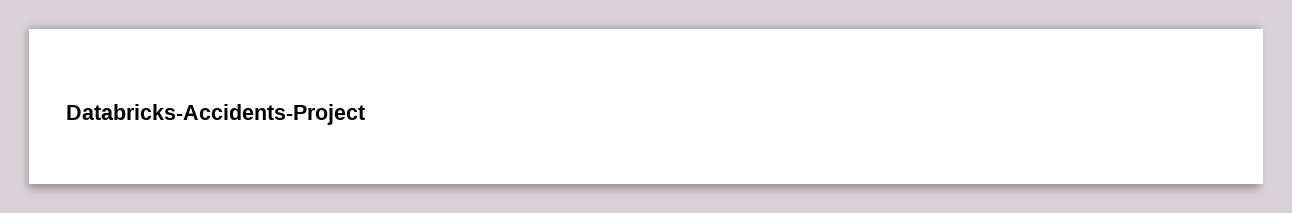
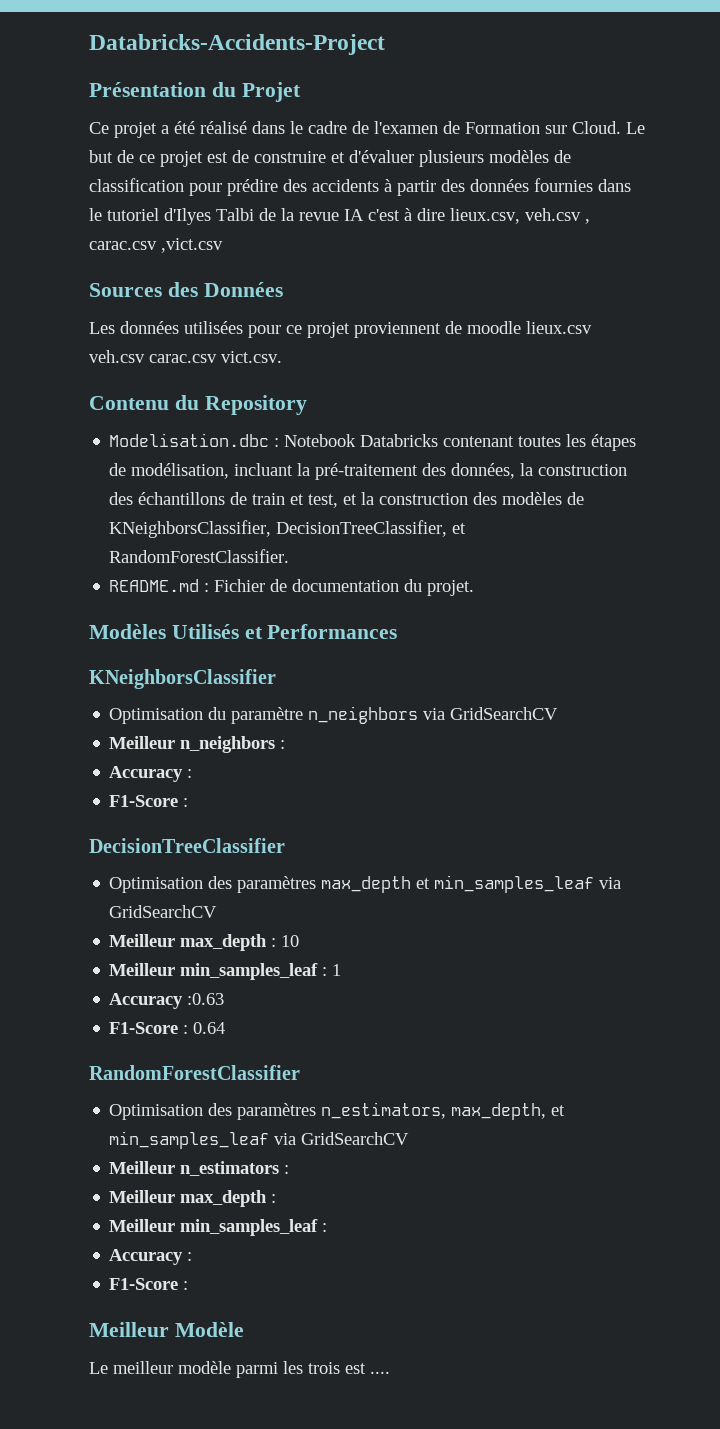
+ Présentation du Projet
+ Ce projet a été réalisé dans le cadre de l'examen de Formation sur Cloud. Le but de ce projet est de construire et d'évaluer plusieurs modèles de classification pour prédire des accidents à partir des données fournies dans le tutoriel d'Ilyes Talbi de la revue IA c'est à dire lieux.csv, veh.csv , carac.csv ,vict.csv
+ Sources des Données
+ Les données utilisées pour ce projet proviennent de moodle lieux.csv veh.csv carac.csv vict.csv.
+ Contenu du Repository
+ Modelisation.dbc : Notebook Databricks contenant toutes les étapes de modélisation, incluant la pré-traitement des données, la construction des échantillons de train et test, et la construction des modèles de KNeighborsClassifier, DecisionTreeClassifier, et RandomForestClassifier.
+ README.md : Fichier de documentation du projet.
+ Modèles Utilisés et Performances
+ KNeighborsClassifier
+ Optimisation du paramètre n_neighbors via GridSearchCV
+ Meilleur n_neighbors :
+ Accuracy :
+ F1-Score :
+ DecisionTreeClassifier
+ Optimisation des paramètres max_depth et min_samples_leaf via GridSearchCV
+ Meilleur max_depth : 10
+ Meilleur min_samples_leaf : 1
+ Accuracy :0.63
+ F1-Score : 0.64
+ RandomForestClassifier
+ Optimisation des paramètres n_estimators, max_depth, et min_samples_leaf via GridSearchCV
+ Meilleur n_estimators :
+ Meilleur max_depth :
+ Meilleur min_samples_leaf :
+ Accuracy :
+ F1-Score :
+ Meilleur Modèle
+ Le meilleur modèle parmi les trois est ....

